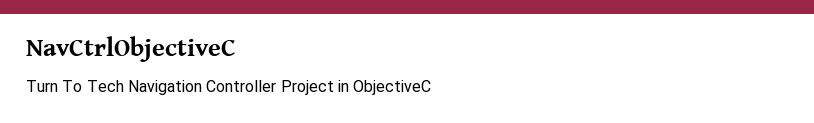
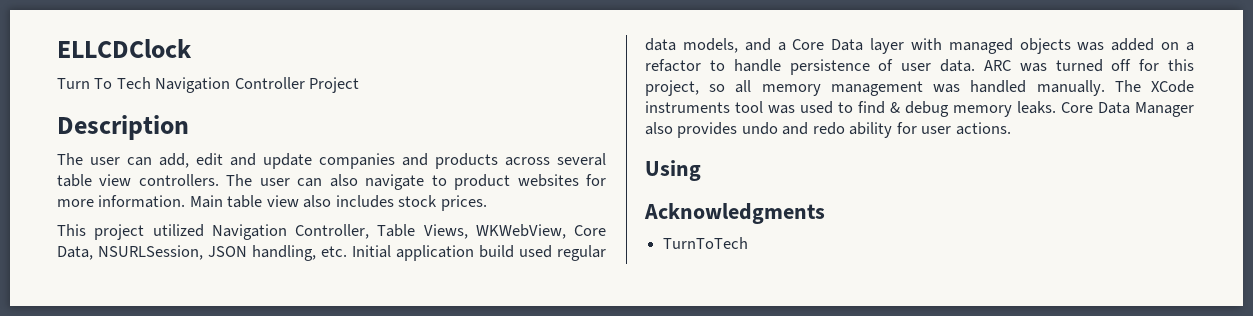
- NavCtrlObjectiveC
+ ELLCDClock
- Turn To Tech Navigation Controller Project in ObjectiveC
+ Turn To Tech Navigation Controller Project
+ Description
+ The user can add, edit and update companies and products across several table view controllers. The user can also navigate to product websites for more information. Main table view also includes stock prices.
+ This project utilized Navigation Controller, Table Views, WKWebView, Core Data, NSURLSession, JSON handling, etc. Initial application build used regular data models, and a Core Data layer with managed objects was added on a refactor to handle persistence of user data. ARC was turned off for this project, so all memory management was handled manually. The XCode instruments tool was used to find & debug memory leaks. Core Data Manager also provides undo and redo ability for user actions.
+ Using
+ Acknowledgments
+ TurnToTech

